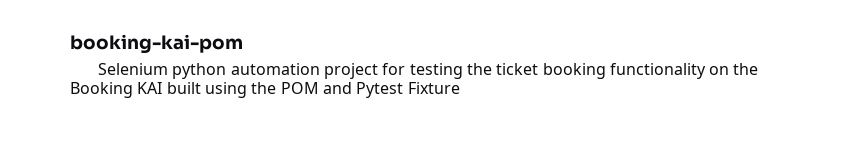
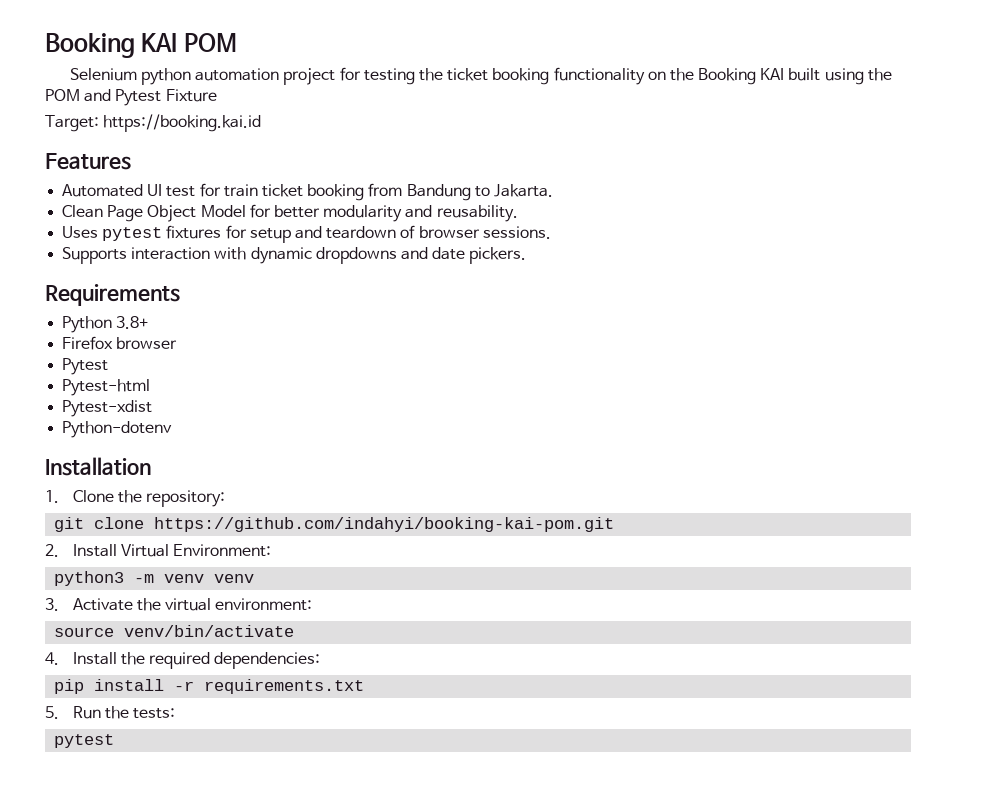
- booking-kai-pom
+ Booking KAI POM
+ Target: https://booking.kai.id
+ Features
+ Automated UI test for train ticket booking from Bandung to Jakarta.
+ Clean Page Object Model for better modularity and reusability.
+ Uses pytest fixtures for setup and teardown of browser sessions.
+ Supports interaction with dynamic dropdowns and date pickers.
+ Requirements
+ Python 3.8+
+ Firefox browser
+ Pytest
+ Pytest-html
+ Pytest-xdist
+ Python-dotenv
+ Installation
+ 1. Clone the repository:
+ git clone https://github.com/indahyi/booking-kai-pom.git
+ 2. Install Virtual Environment:
+ python3 -m venv venv
+ 3. Activate the virtual environment:
+ source venv/bin/activate
+ 4. Install the required dependencies:
+ pip install -r requirements.txt
+ 5. Run the tests:
+ pytest

